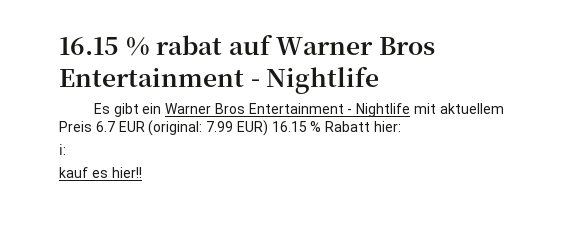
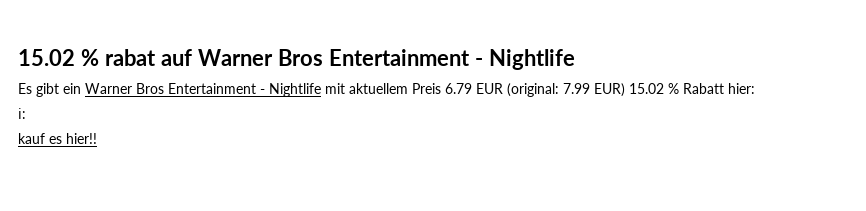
- 16.15 % rabat auf Warner Bros Entertainment - Nightlife
+ 15.02 % rabat auf Warner Bros Entertainment - Nightlife
- Es gibt ein Warner Bros Entertainment - Nightlife mit aktuellem Preis 6.7 EUR (original: 7.99 EUR) 16.15 % Rabatt hier:
+ Es gibt ein Warner Bros Entertainment - Nightlife mit aktuellem Preis 6.79 EUR (original: 7.99 EUR) 15.02 % Rabatt hier:

